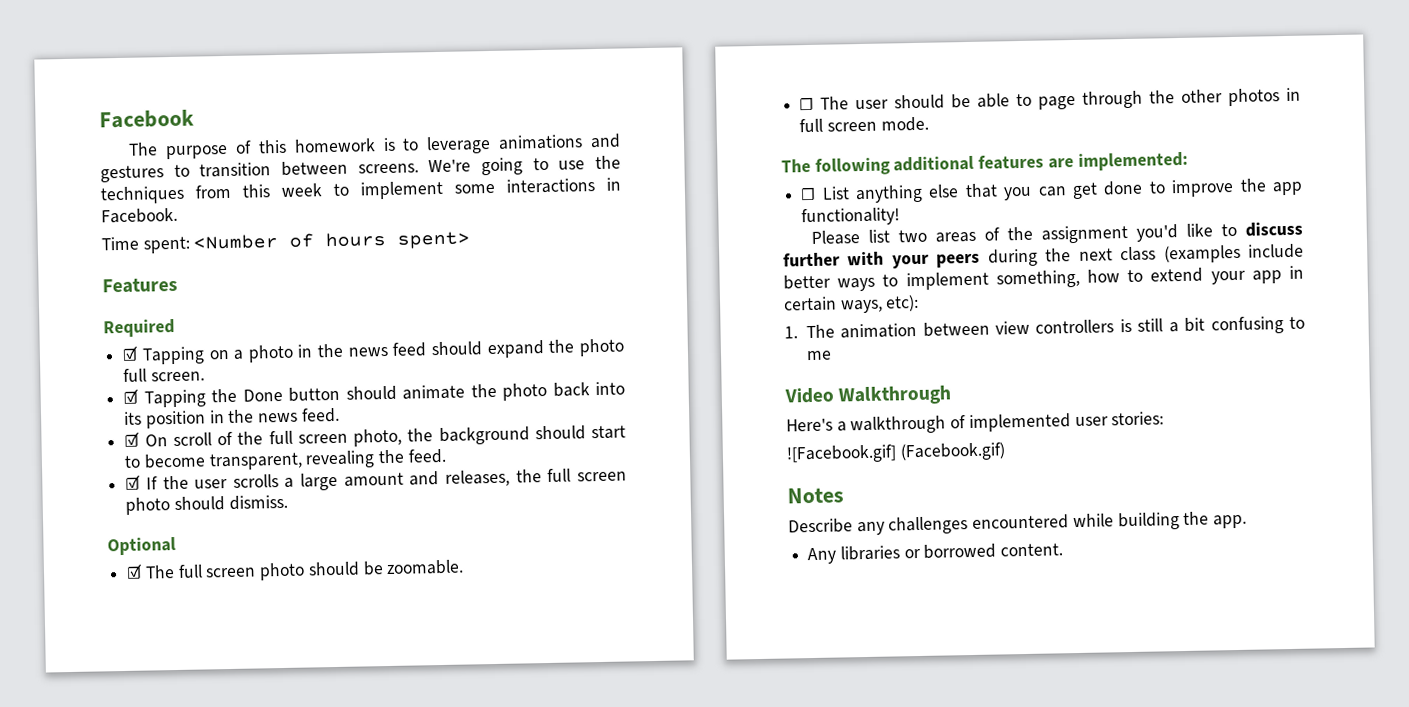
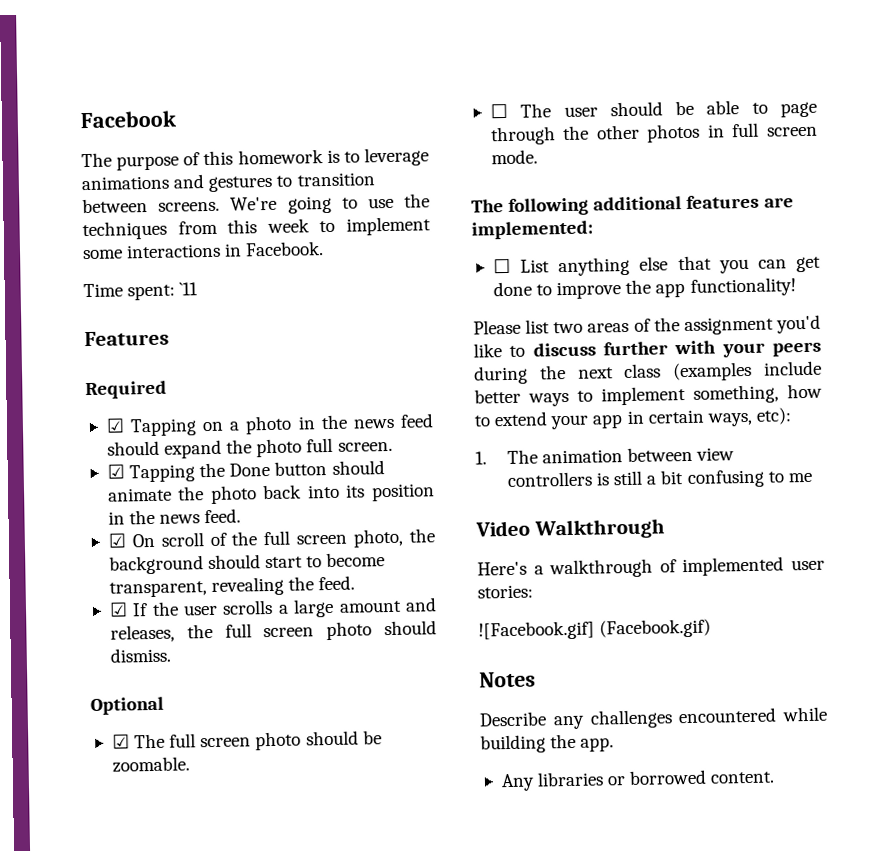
- Time spent: <Number of hours spent>
+ Time spent: `11

